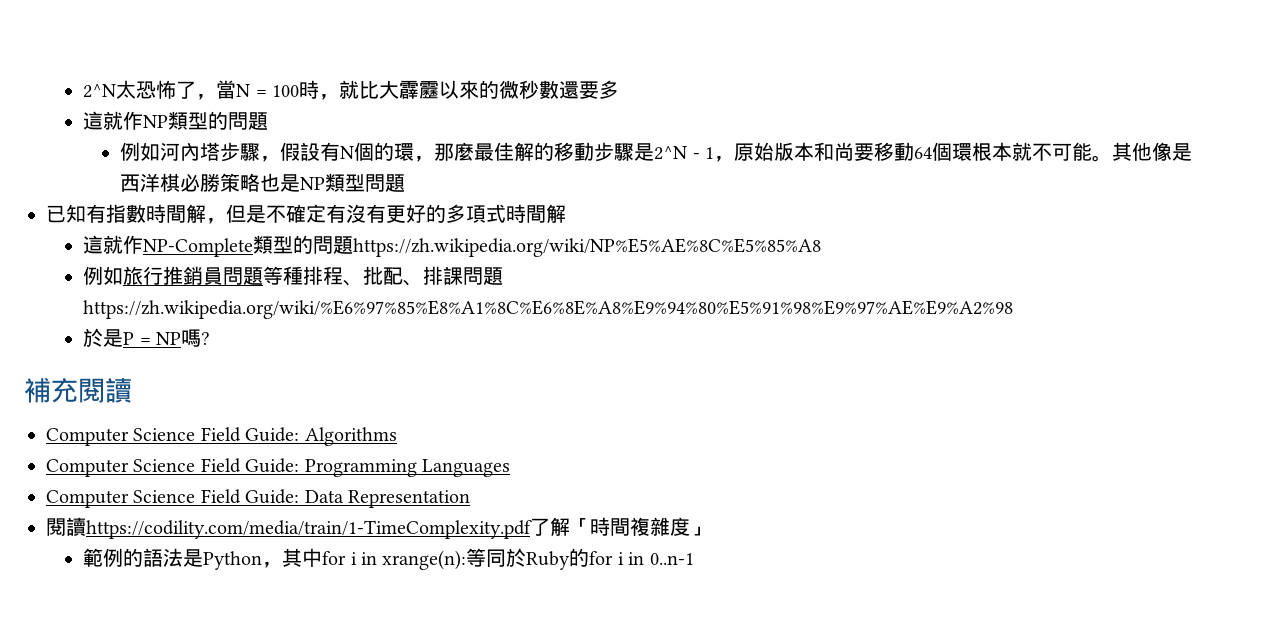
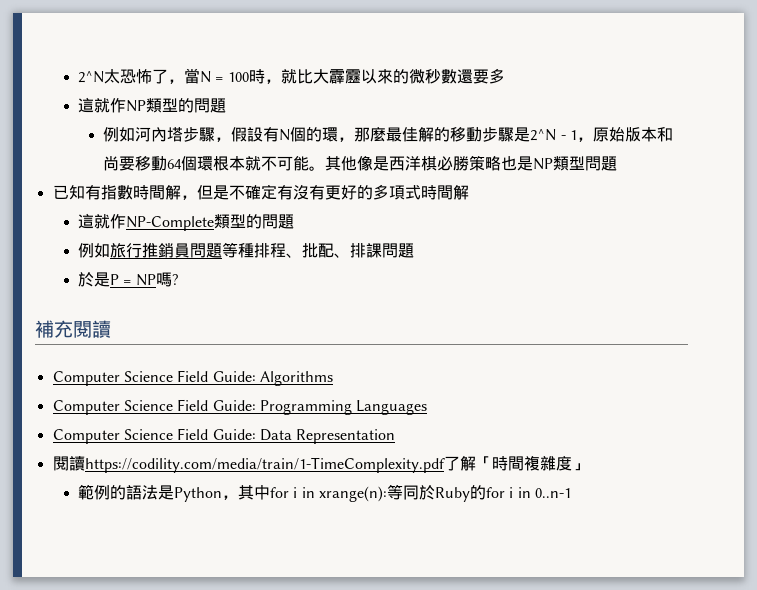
- 這就作NP-Complete類型的問題https://zh.wikipedia.org/wiki/NP%E5%AE%8C%E5%85%A8
+ 這就作NP-Complete類型的問題
- 例如旅行推銷員問題等種排程、批配、排課問題https://zh.wikipedia.org/wiki/%E6%97%85%E8%A1%8C%E6%8E%A8%E9%94%80%E5%91%98%E9%97%AE%E9%A2%98
+ 例如旅行推銷員問題等種排程、批配、排課問題

